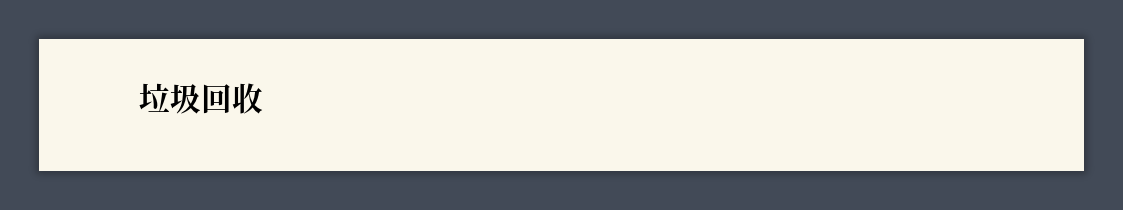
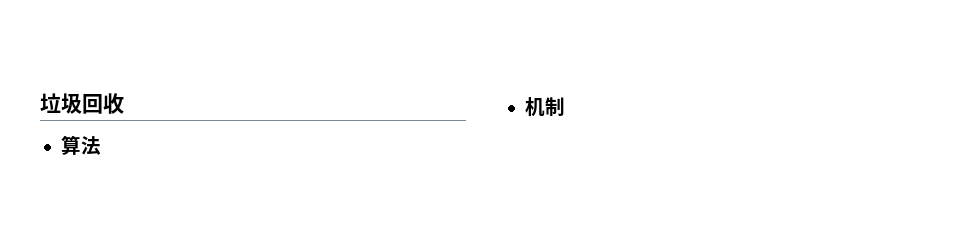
+ 算法
+ 机制

